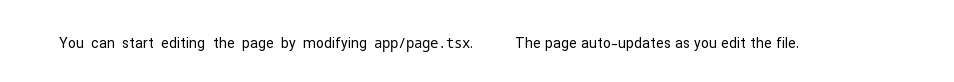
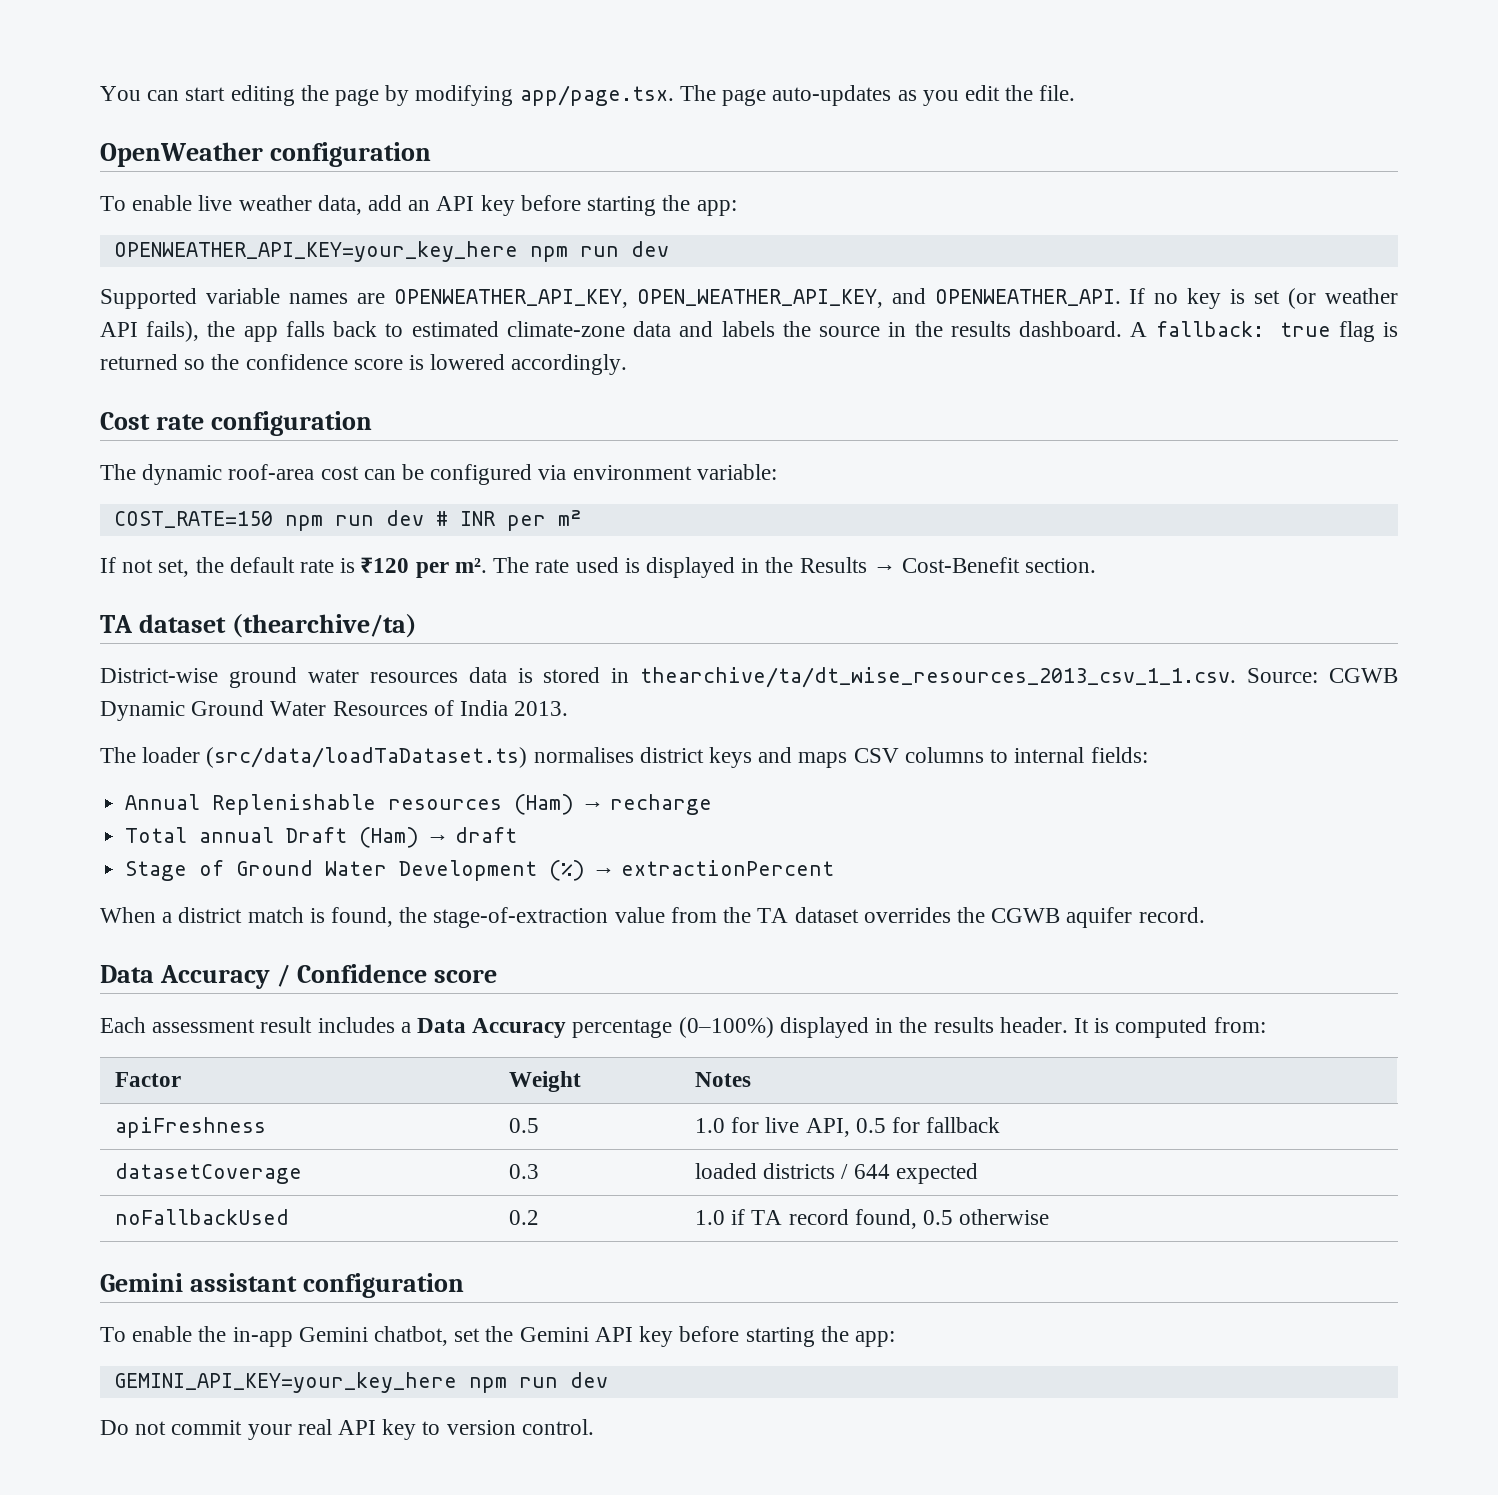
+ OpenWeather configuration
+ To enable live weather data, add an API key before starting the app:
+ OPENWEATHER_API_KEY=your_key_here npm run dev
+ Supported variable names are OPENWEATHER_API_KEY, OPEN_WEATHER_API_KEY, and OPENWEATHER_API. If no key is set (or weather API fails), the app falls back to estimated climate-zone data and labels the source in the results dashboard. A fallback: true flag is returned so the confidence score is lowered accordingly.
+ Cost rate configuration
+ The dynamic roof-area cost can be configured via environment variable:
+ COST_RATE=150 npm run dev # INR per m²
+ If not set, the default rate is ₹120 per m². The rate used is displayed in the Results → Cost-Benefit section.
+ TA dataset (thearchive/ta)
+ District-wise ground water resources data is stored in thearchive/ta/dt_wise_resources_2013_csv_1_1.csv. Source: CGWB Dynamic Ground Water Resources of India 2013.
+ The loader (src/data/loadTaDataset.ts) normalises district keys and maps CSV columns to internal fields:
+ Annual Replenishable resources (Ham) → recharge
+ Total annual Draft (Ham) → draft
+ Stage of Ground Water Development (%) → extractionPercent
+ When a district match is found, the stage-of-extraction value from the TA dataset overrides the CGWB aquifer record.
+ Data Accuracy / Confidence score
+ Each assessment result includes a Data Accuracy percentage (0–100%) displayed in the results header. It is computed from:
+ Factor | Weight | Notes
+ apiFreshness | 0.5 | 1.0 for live API, 0.5 for fallback
+ datasetCoverage | 0.3 | loaded districts / 644 expected
+ noFallbackUsed | 0.2 | 1.0 if TA record found, 0.5 otherwise
+ Gemini assistant configuration
+ To enable the in-app Gemini chatbot, set the Gemini API key before starting the app:
+ GEMINI_API_KEY=your_key_here npm run dev
+ Do not commit your real API key to version control.

